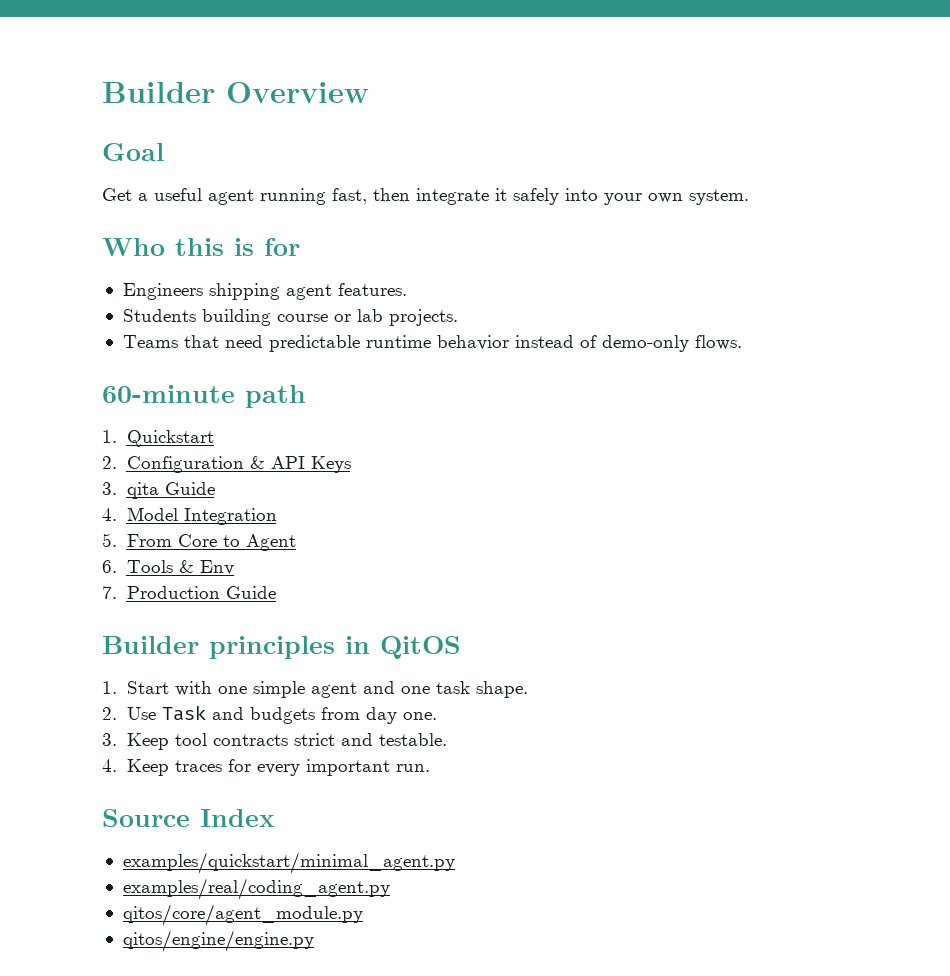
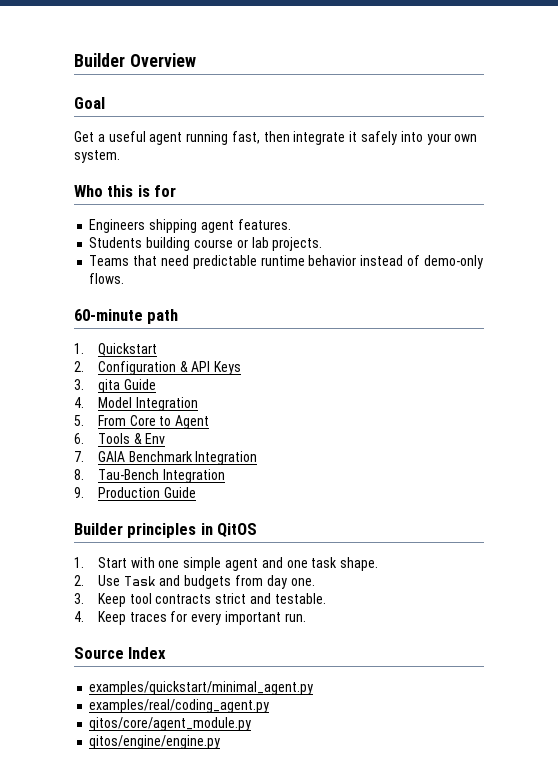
- 7. Production Guide
+ 7. GAIA Benchmark Integration
+ 8. Tau-Bench Integration
+ 9. Production Guide

